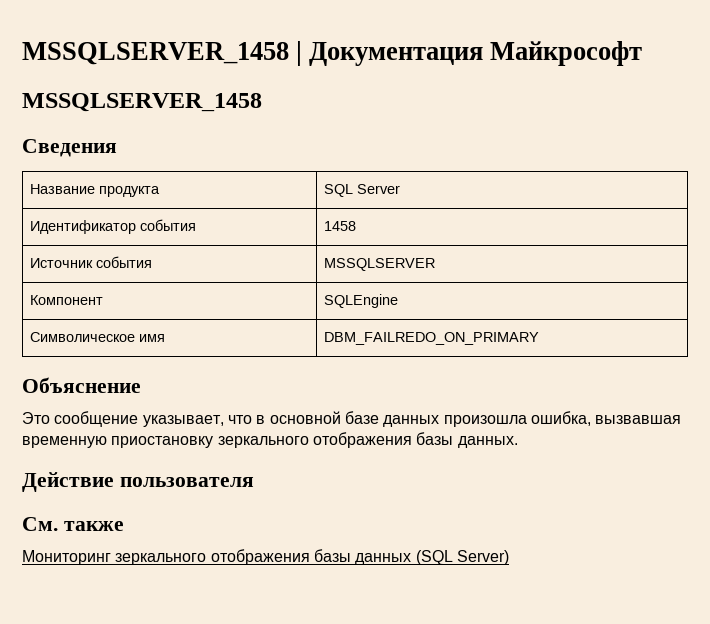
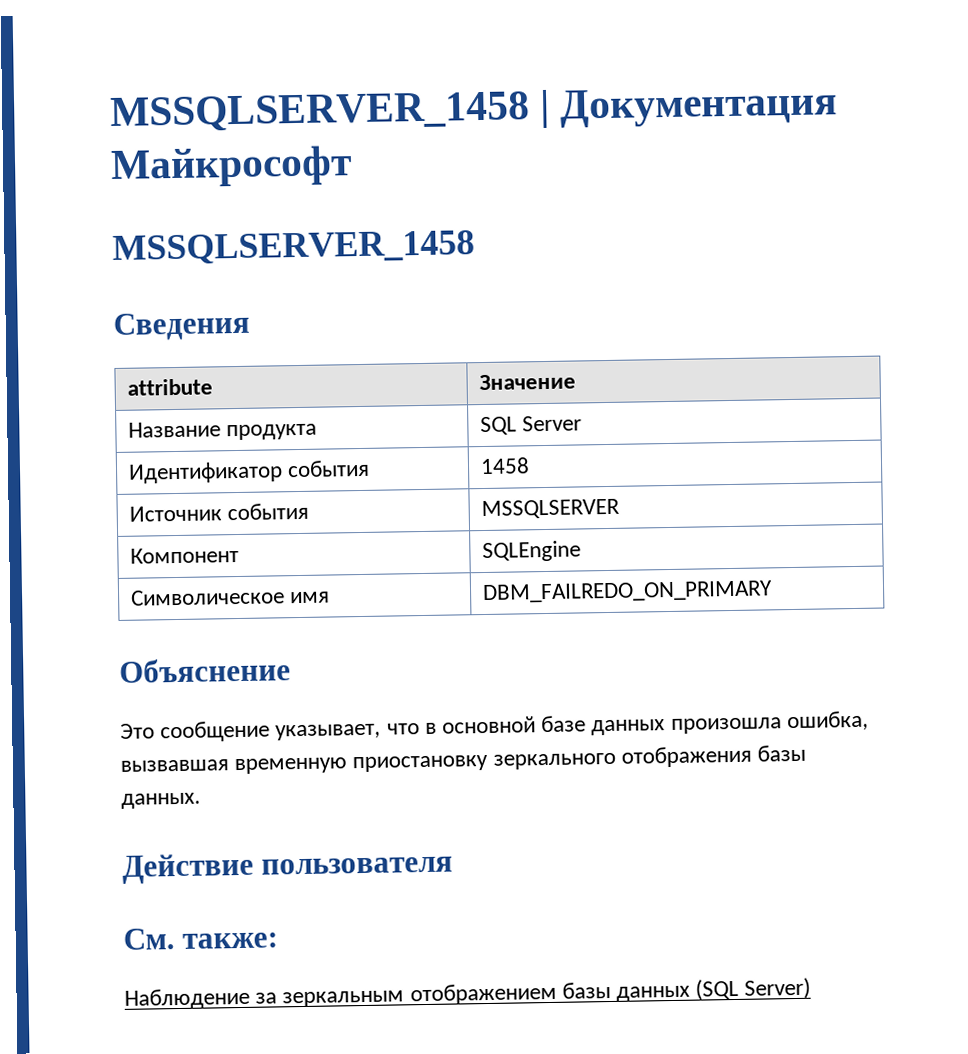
+ attribute | Значение
- См. также
- Мониторинг зеркального отображения базы данных (SQL Server)
+ См. также:
+ Наблюдение за зеркальным отображением базы данных (SQL Server)

